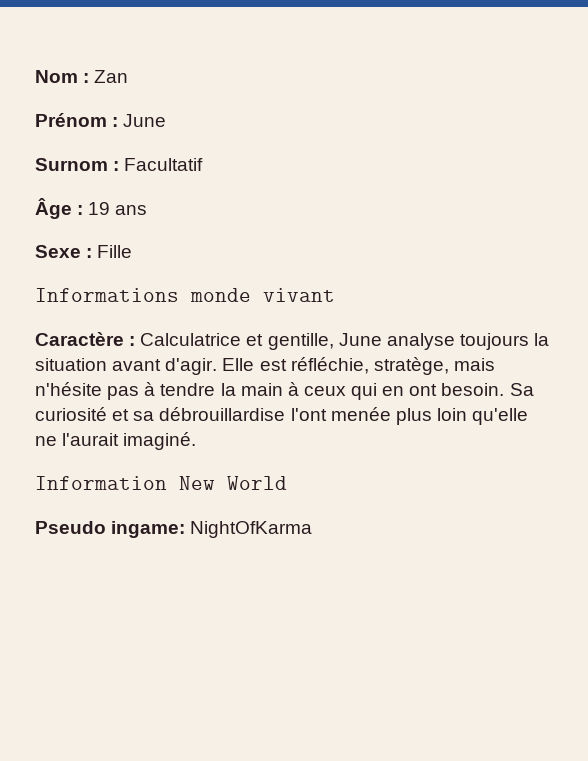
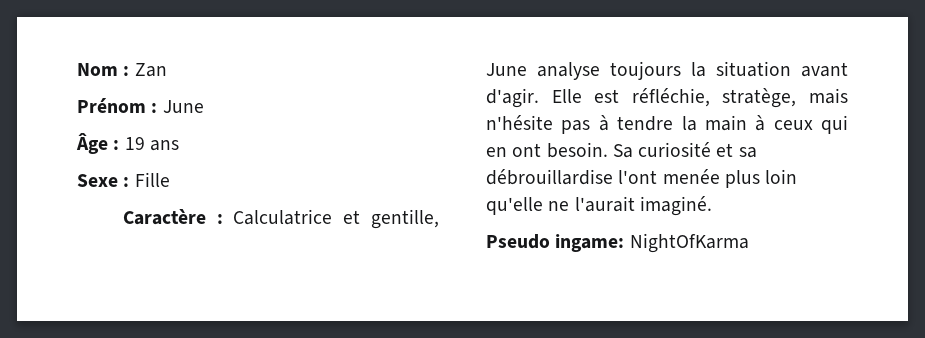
- Surnom : Facultatif
- Informations monde vivant
- Information New World

